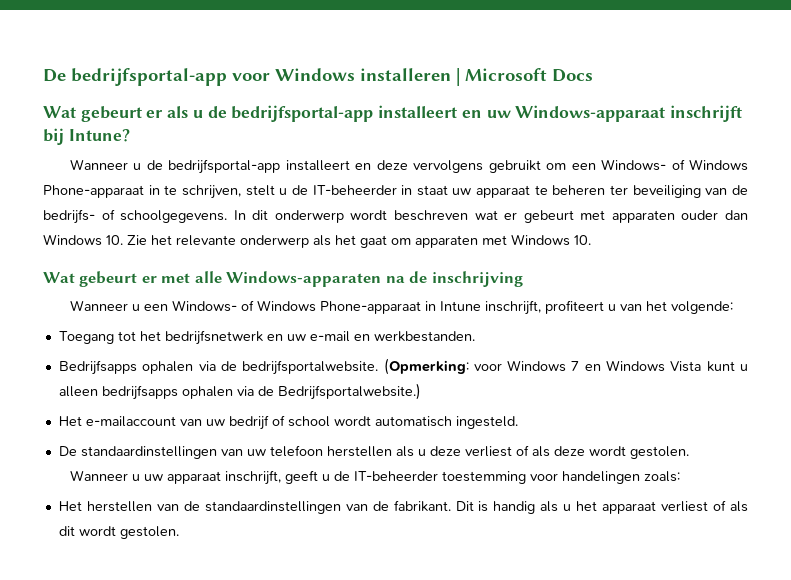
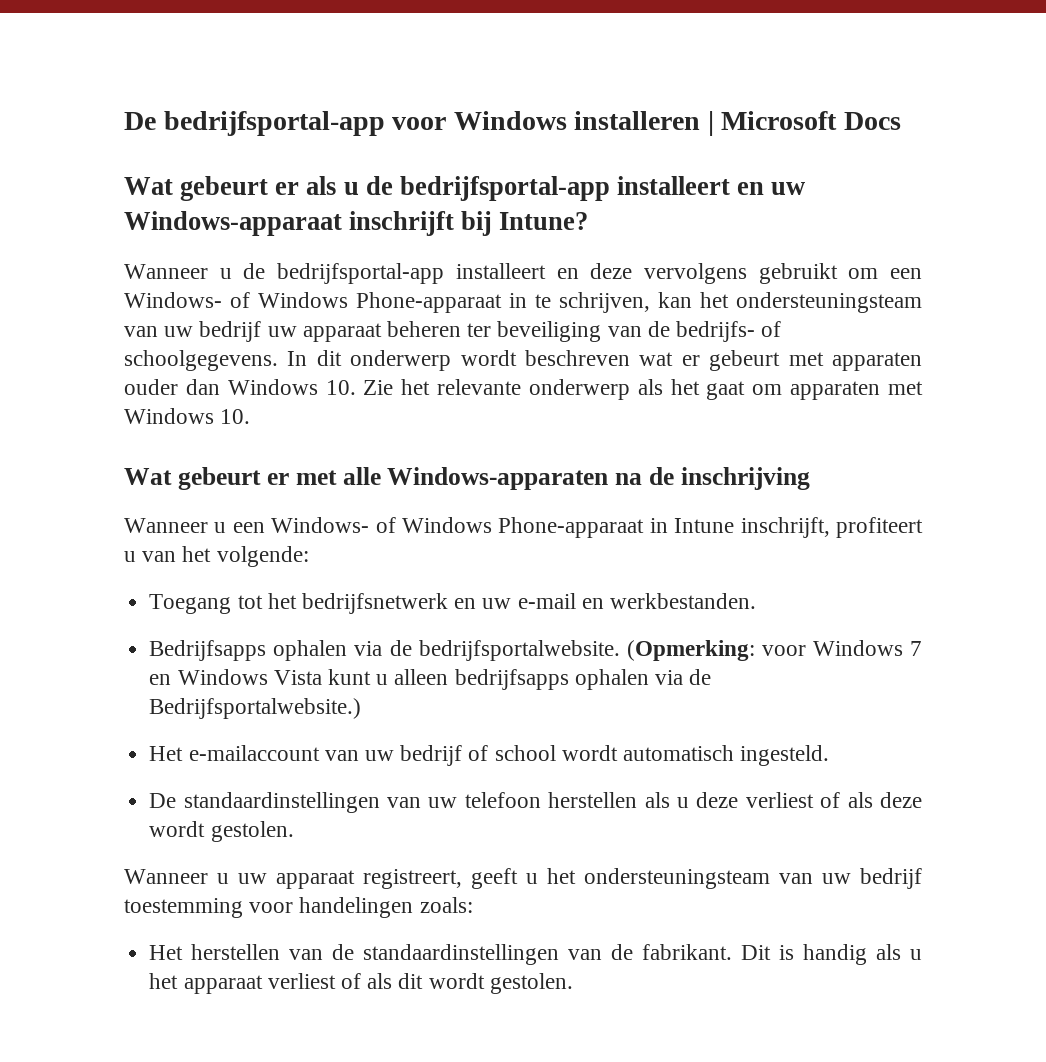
- Wanneer u de bedrijfsportal-app installeert en deze vervolgens gebruikt om een Windows- of Windows Phone-apparaat in te schrijven, stelt u de IT-beheerder in staat uw apparaat te beheren ter beveiliging van de bedrijfs- of schoolgegevens.
+ Wanneer u de bedrijfsportal-app installeert en deze vervolgens gebruikt om een Windows- of Windows Phone-apparaat in te schrijven, kan het ondersteuningsteam van uw bedrijf uw apparaat beheren ter beveiliging van de bedrijfs- of schoolgegevens.
- Wanneer u uw apparaat inschrijft, geeft u de IT-beheerder toestemming voor handelingen zoals:
+ Wanneer u uw apparaat registreert, geeft u het ondersteuningsteam van uw bedrijf toestemming voor handelingen zoals:

